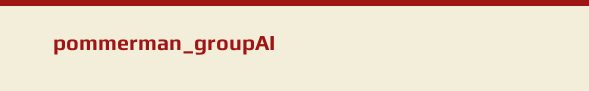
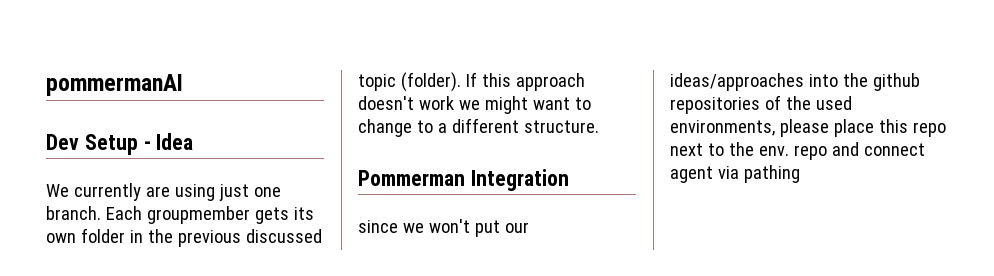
- pommerman_groupAI
+ pommermanAI
+ Dev Setup - Idea
+ We currently are using just one branch. Each groupmember gets its own folder in the previous discussed topic (folder). If this approach doesn't work we might want to change to a different structure.
+ Pommerman Integration
+ since we won't put our ideas/approaches into the github repositories of the used environments, please place this repo next to the env. repo and connect agent via pathing

